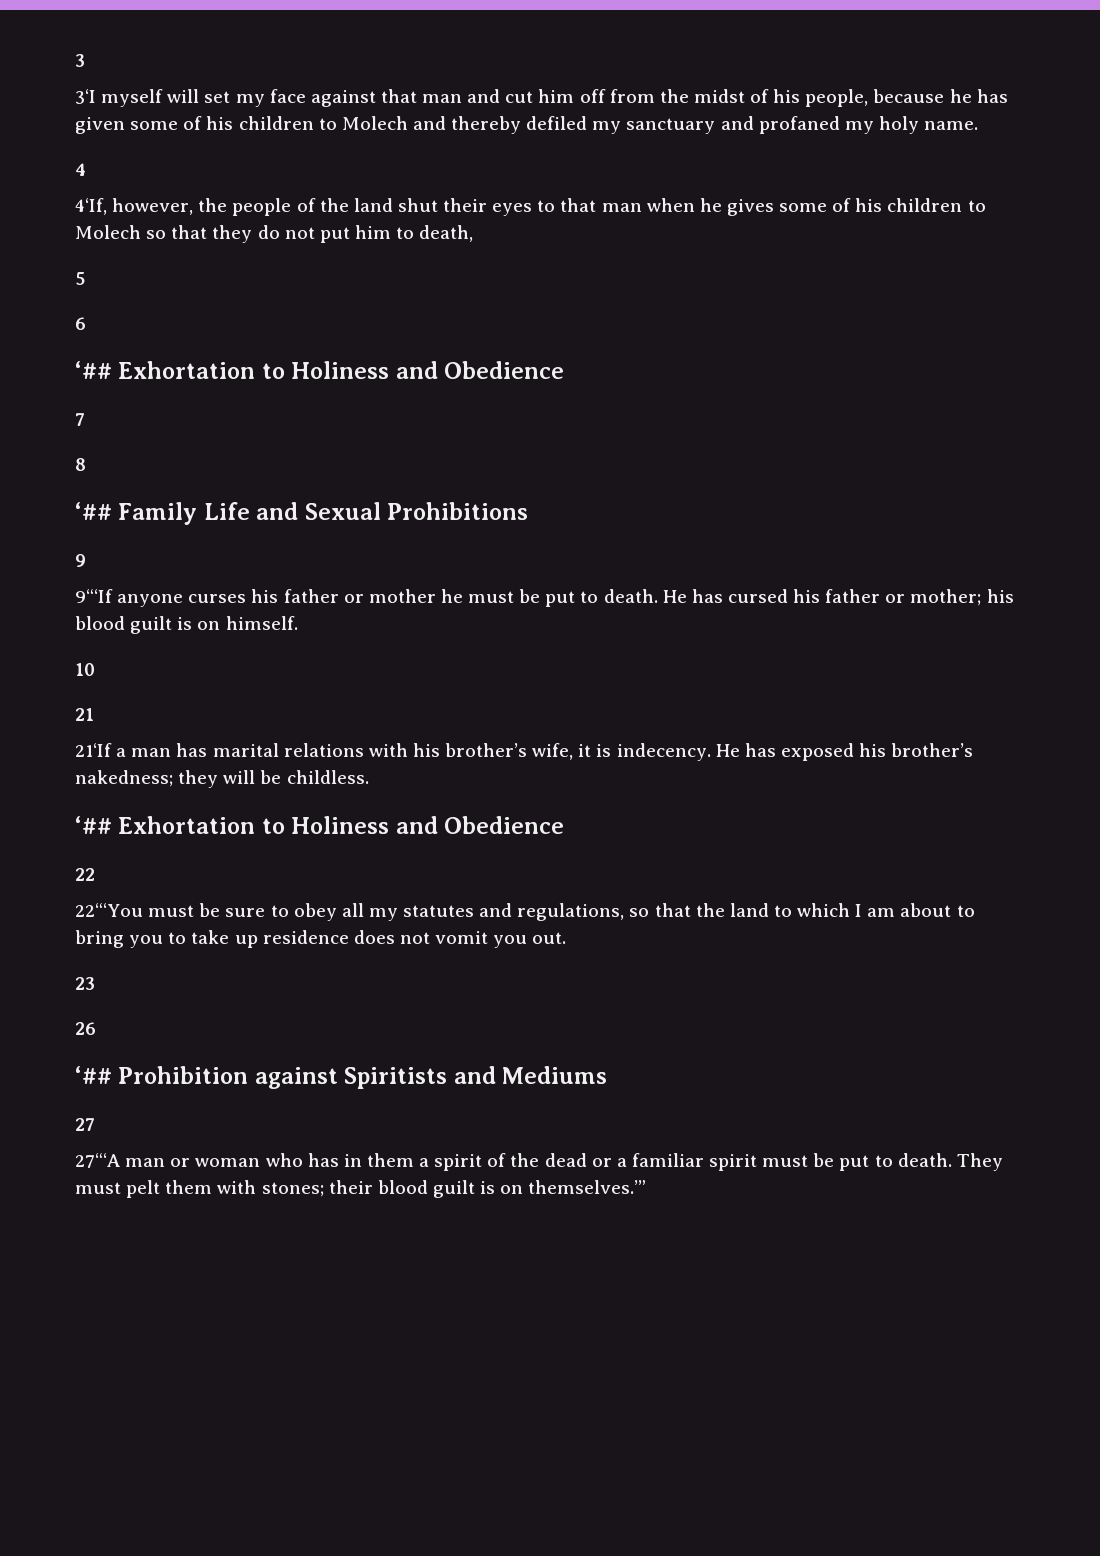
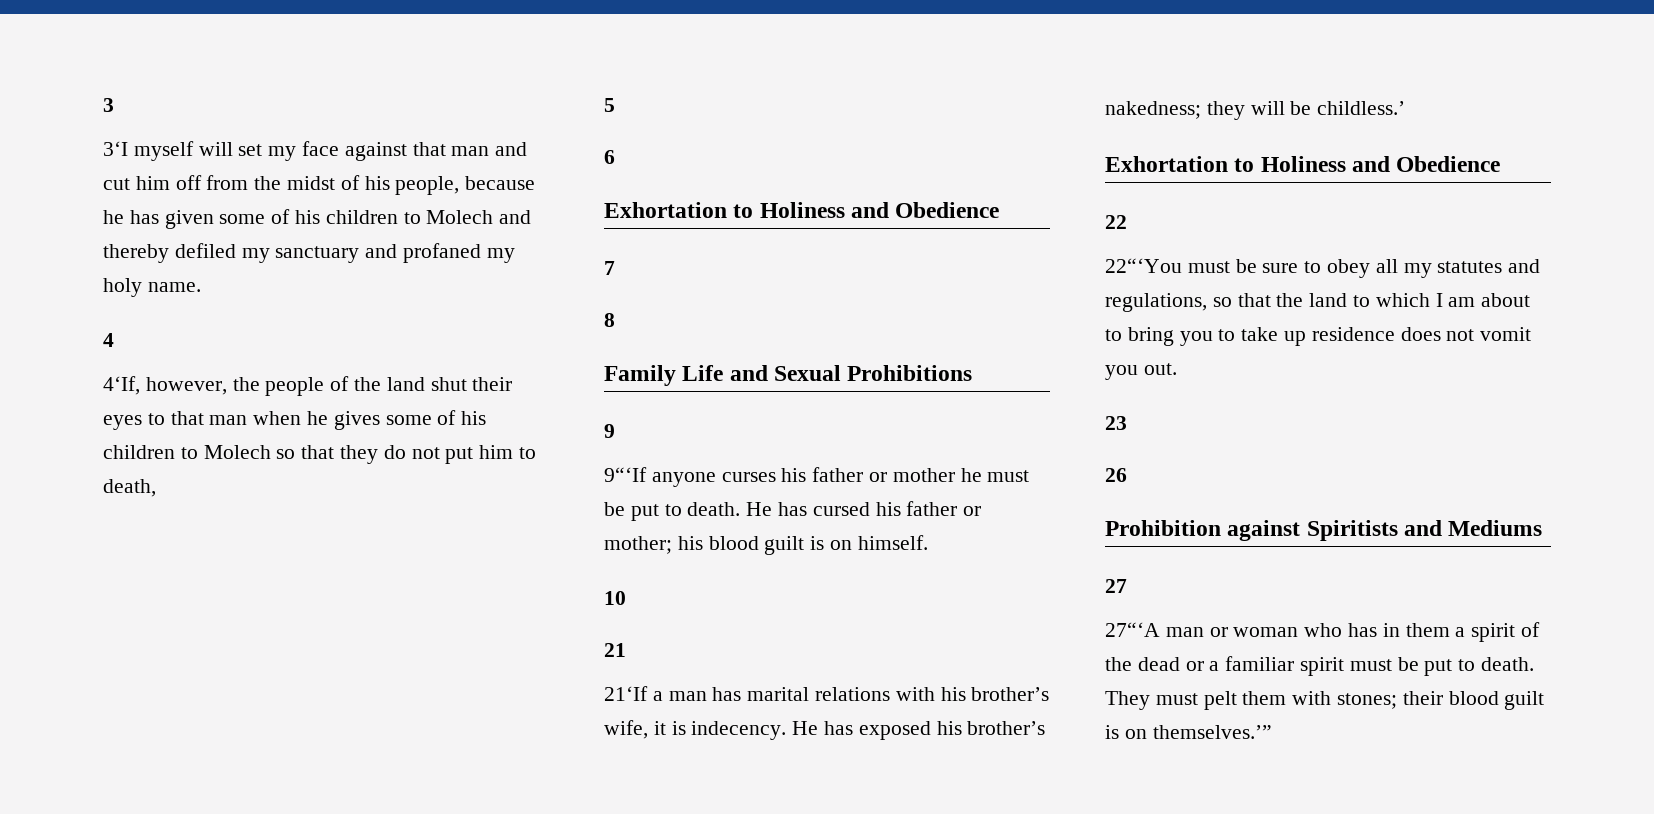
  6
- ‘## Exhortation to Holiness and Obedience
+ Exhortation to Holiness and Obedience
- ‘## Family Life and Sexual Prohibitions
+ Family Life and Sexual Prohibitions
- He has exposed his brother’s nakedness; they will be childless.
- ‘## Exhortation to Holiness and Obedience
+ He has exposed his brother’s nakedness; they will be childless.’
+ Exhortation to Holiness and Obedience
- ‘## Prohibition against Spiritists and Mediums
+ Prohibition against Spiritists and Mediums

